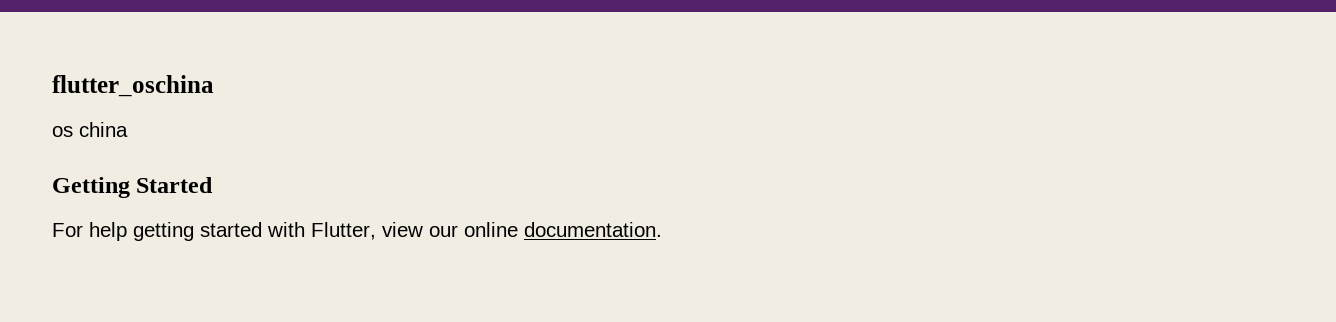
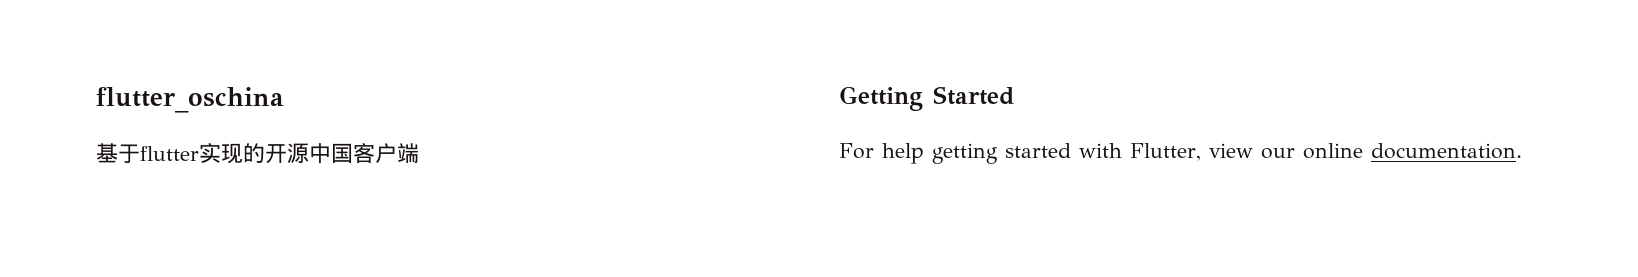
- os china
+ 基于flutter实现的开源中国客户端

